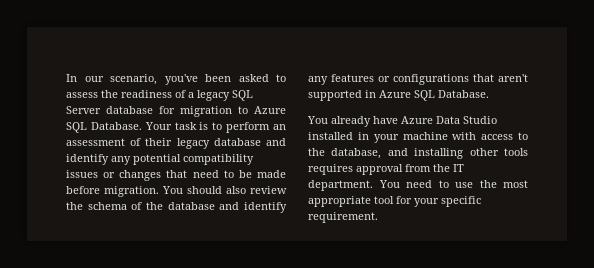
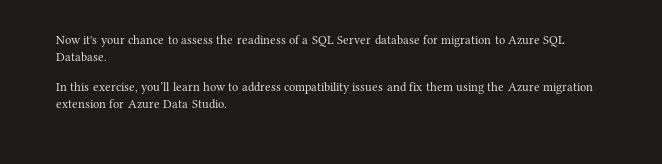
- In our scenario, you've been asked to assess the readiness of a legacy SQL Server database for migration to Azure SQL Database. Your task is to perform an assessment of their legacy database and identify any potential compatibility issues or changes that need to be made before migration. You should also review the schema of the database and identify any features or configurations that aren't supported in Azure SQL Database.
- You already have Azure Data Studio installed in your machine with access to the database, and installing other tools requires approval from the IT department. You need to use the most appropriate tool for your specific requirement.
+ Now it's your chance to assess the readiness of a SQL Server database for migration to Azure SQL Database.
+ In this exercise, you’ll learn how to address compatibility issues and fix them using the Azure migration extension for Azure Data Studio.

